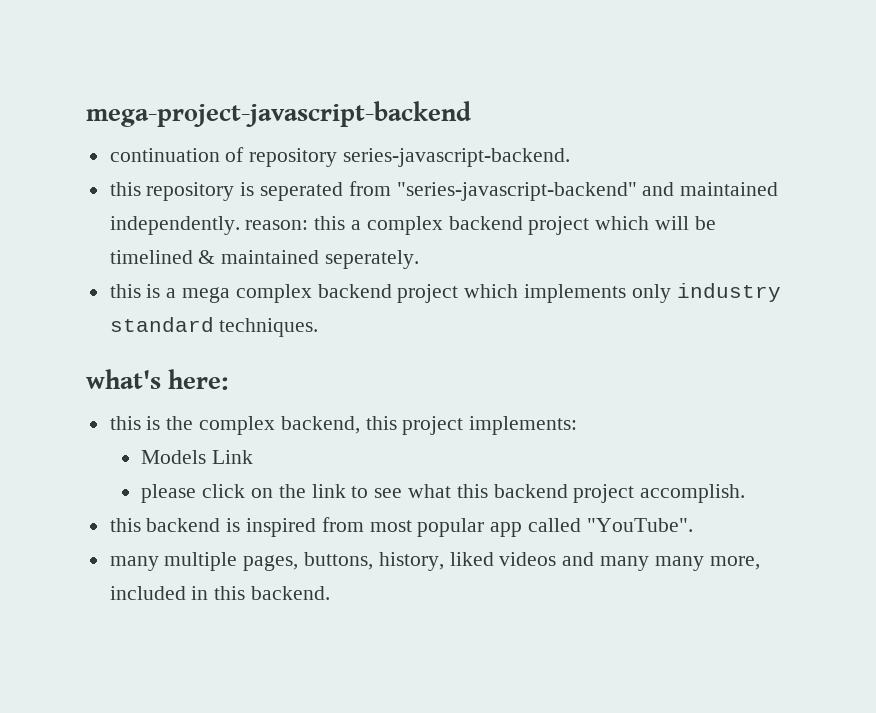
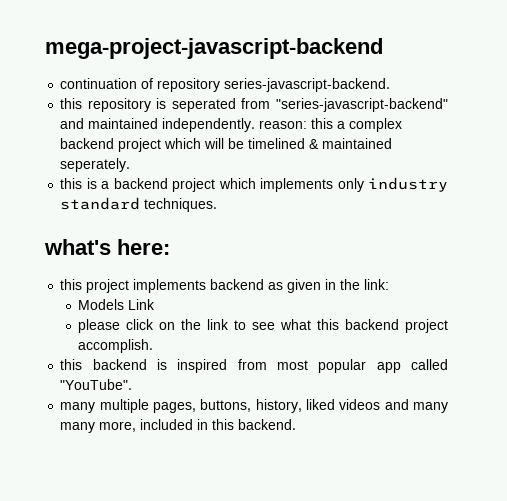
- this is a mega complex backend project which implements only industry standard techniques.
+ this is a backend project which implements only industry standard techniques.
- this is the complex backend, this project implements:
+ this project implements backend as given in the link:

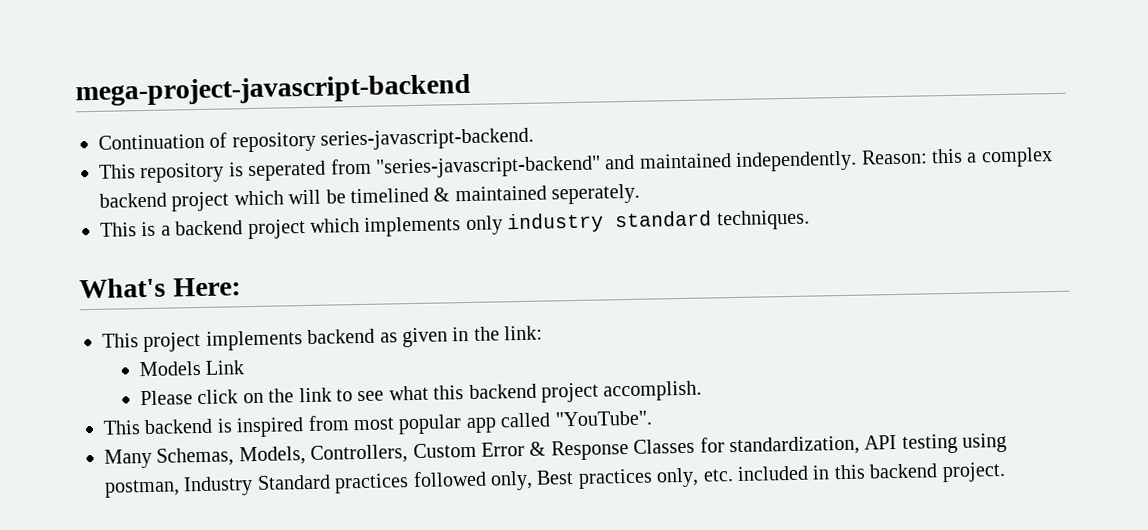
- continuation of repository series-javascript-backend.
+ Continuation of repository series-javascript-backend.
- this repository is seperated from "series-javascript-backend" and maintained independently. reason: this a complex backend project which will be timelined & maintained seperately.
+ This repository is seperated from "series-javascript-backend" and maintained independently. Reason: this a complex backend project which will be timelined & maintained seperately.
- this is a backend project which implements only industry standard techniques.
+ This is a backend project which implements only industry standard techniques.
- what's here:
- this project implements backend as given in the link:
+ What's Here:
+ This project implements backend as given in the link:
- please click on the link to see what this backend project accomplish.
+ Please click on the link to see what this backend project accomplish.
- this backend is inspired from most popular app called "YouTube".
+ This backend is inspired from most popular app called "YouTube".
- many multiple pages, buttons, history, liked videos and many many more, included in this backend.
+ Many Schemas, Models, Controllers, Custom Error & Response Classes for standardization, API testing using postman, Industry Standard practices followed only, Best practices only, etc. included in this backend project.

